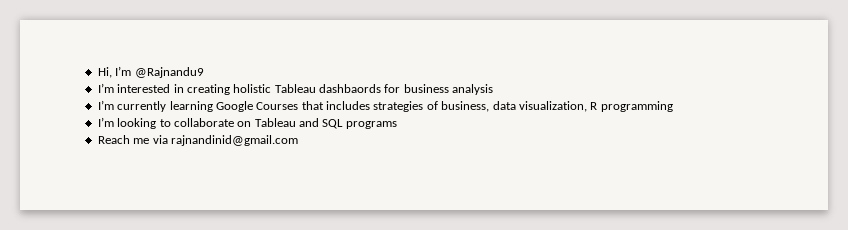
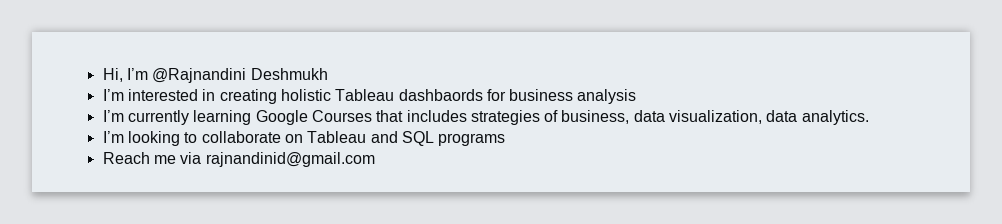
- Hi, I’m @Rajnandu9
+ Hi, I’m @Rajnandini Deshmukh
- I’m currently learning Google Courses that includes strategies of business, data visualization, R programming
+ I’m currently learning Google Courses that includes strategies of business, data visualization, data analytics.

